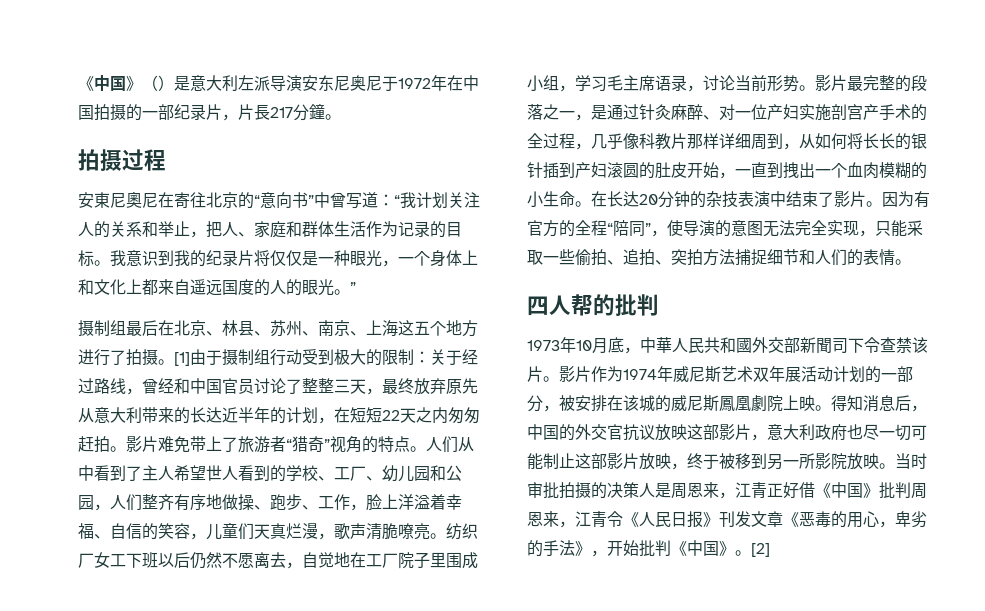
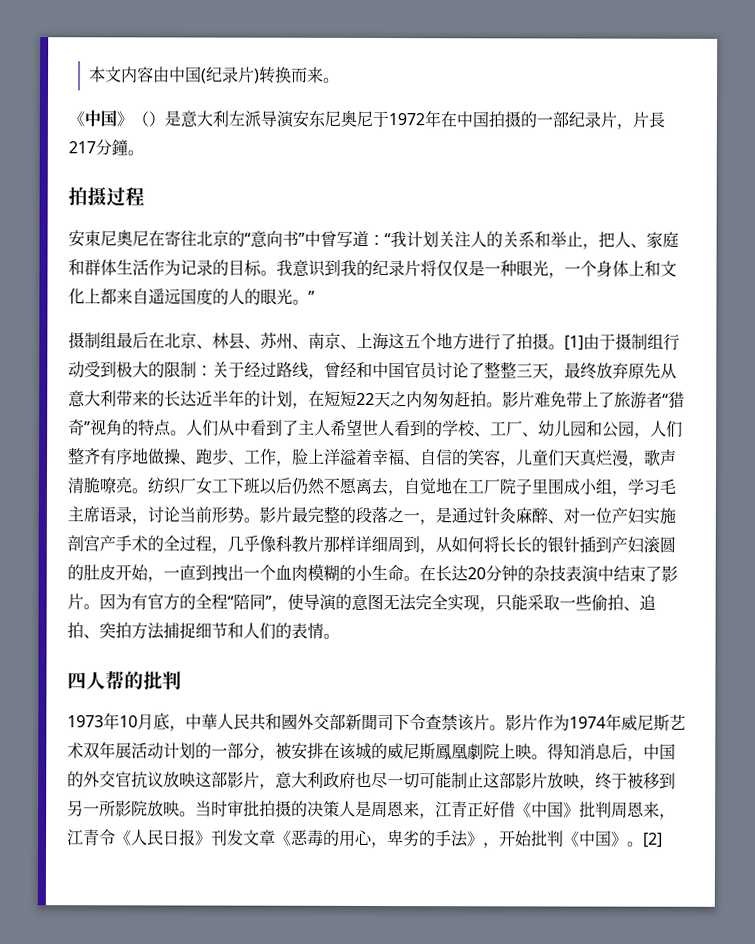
+ 本文内容由中国(纪录片)转换而来。

